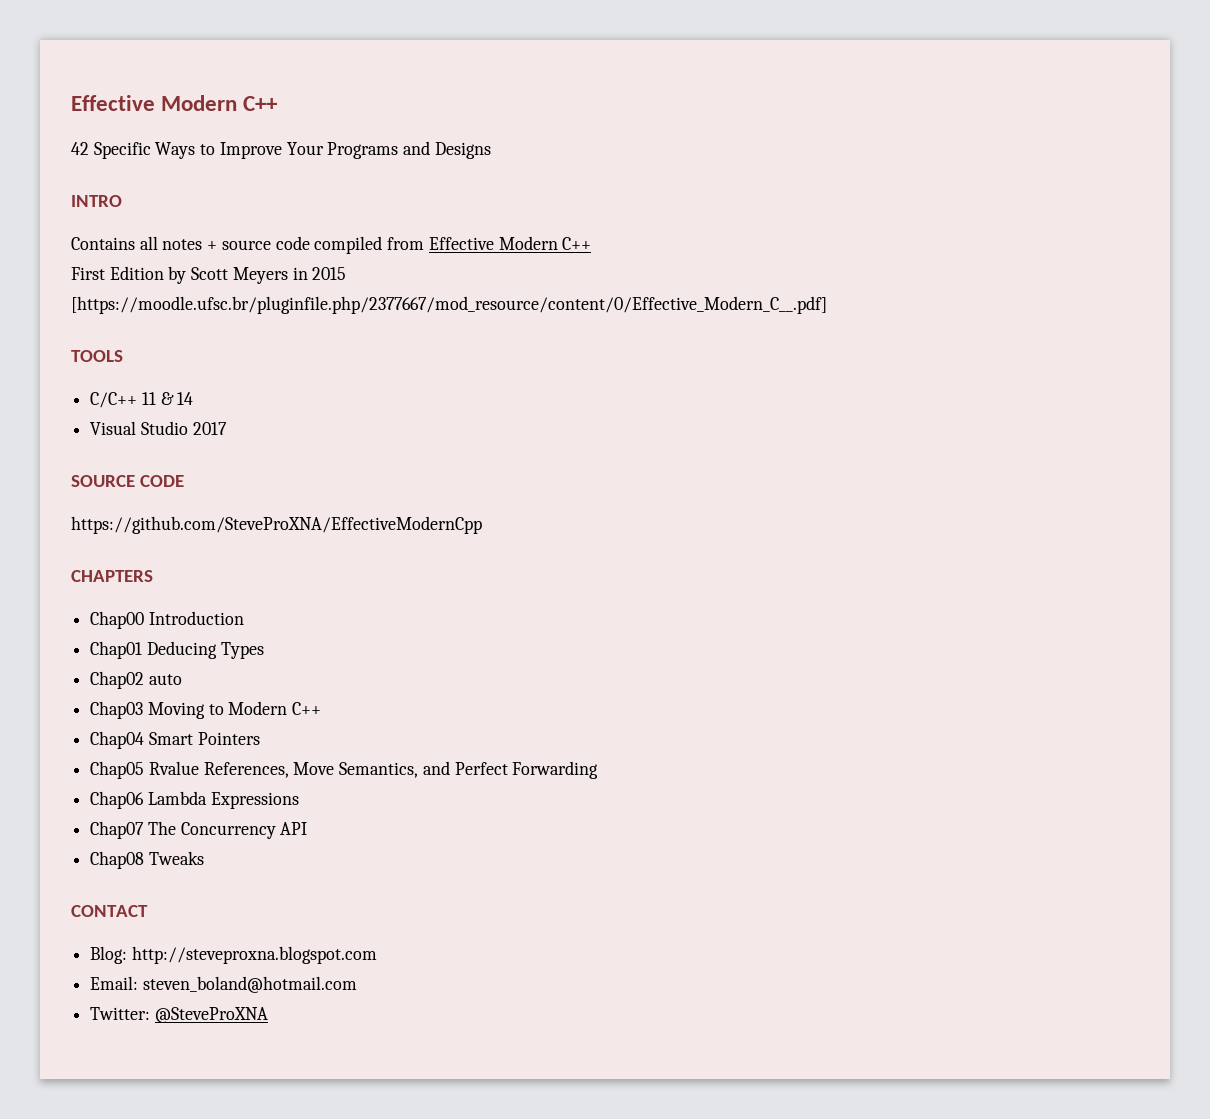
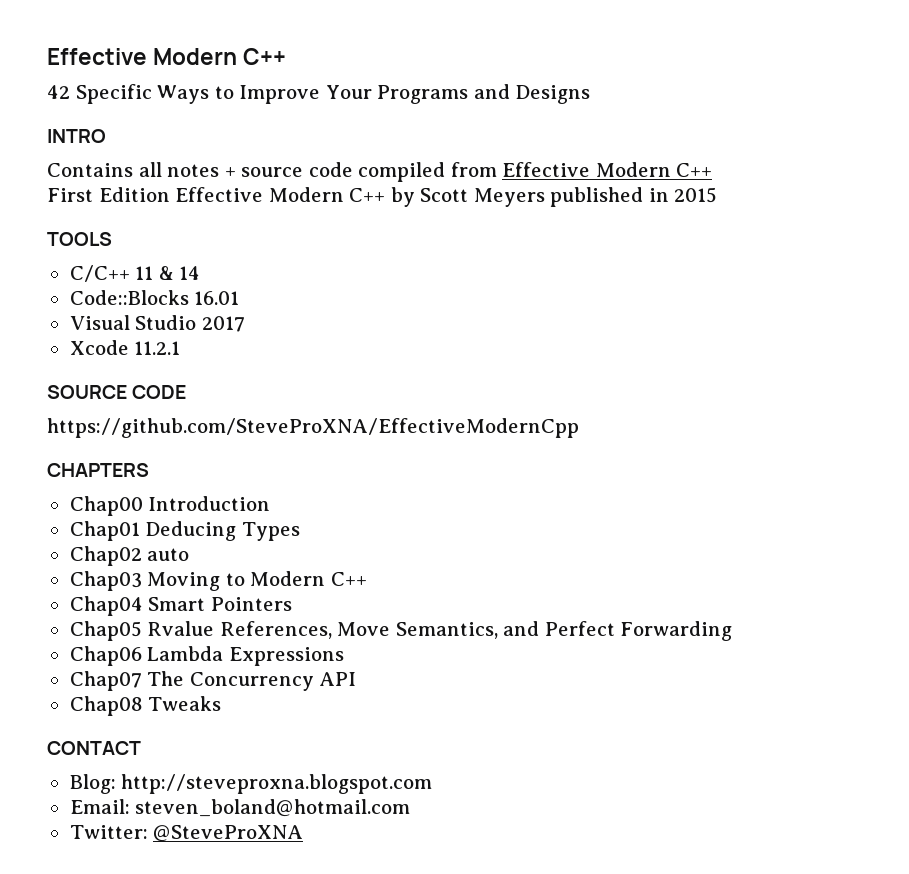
- First Edition by Scott Meyers in 2015 [https://moodle.ufsc.br/pluginfile.php/2377667/mod_resource/content/0/Effective_Modern_C__.pdf]
+ First Edition Effective Modern C++ by Scott Meyers published in 2015
+ Code::Blocks 16.01
+ Xcode 11.2.1

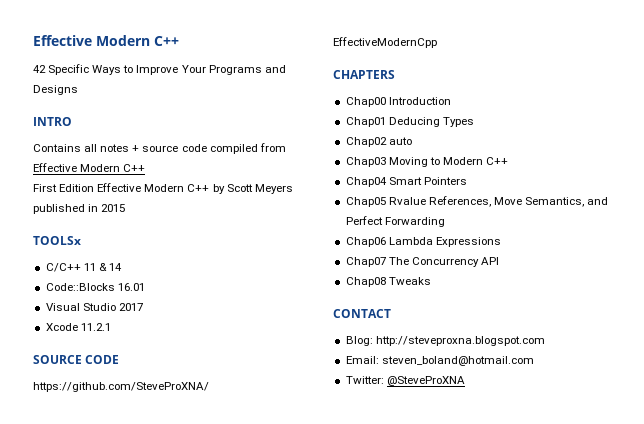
- TOOLS
+ TOOLSx

